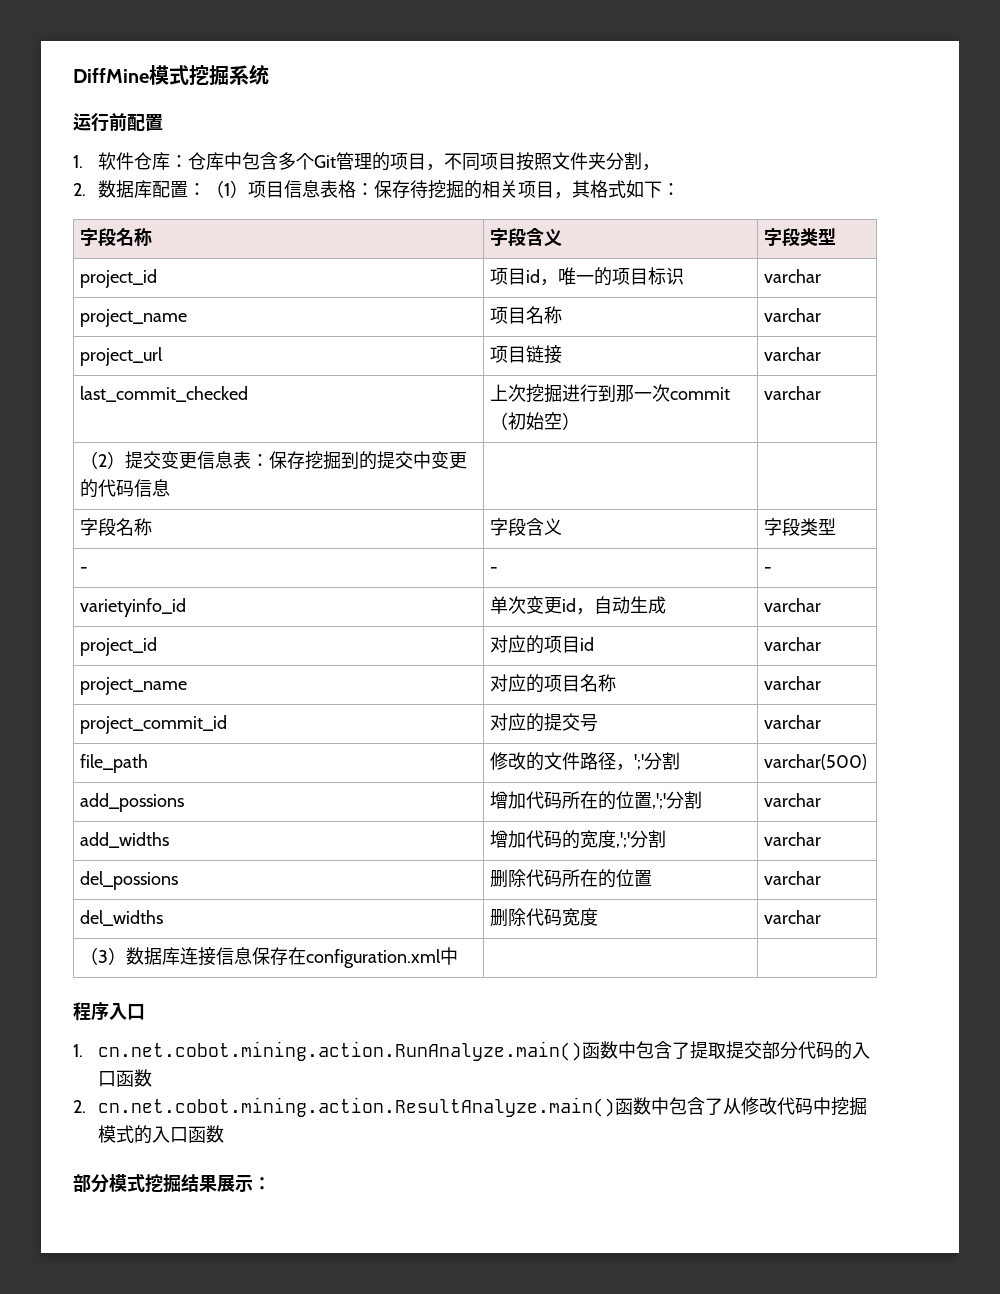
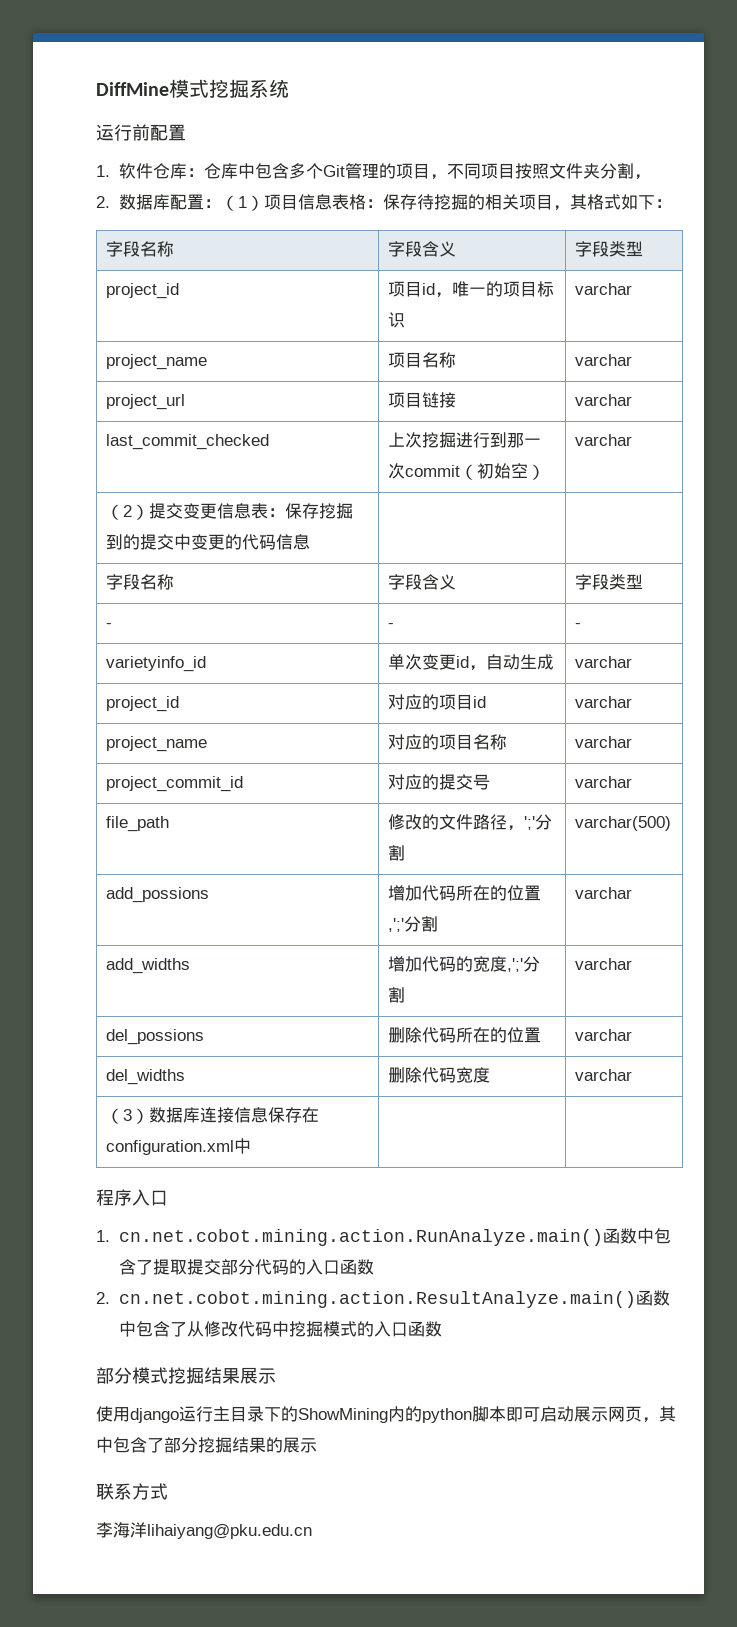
- 部分模式挖掘结果展示：
+ 部分模式挖掘结果展示
+ 使用django运行主目录下的ShowMining内的python脚本即可启动展示网页，其中包含了部分挖掘结果的展示
+ 联系方式
+ 李海洋lihaiyang@pku.edu.cn

